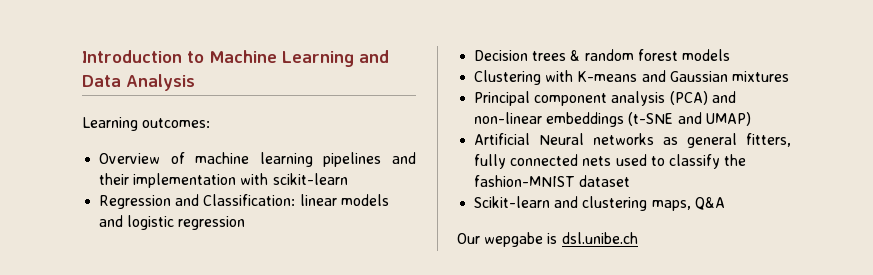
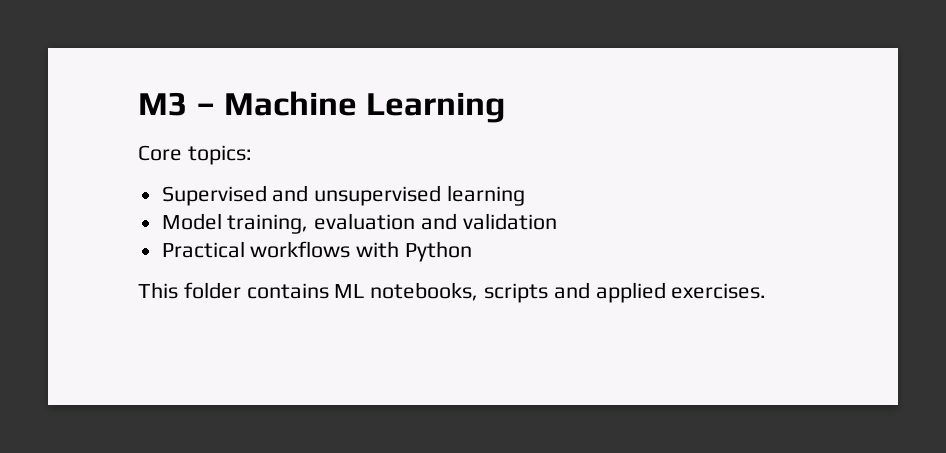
- Introduction to Machine Learning and Data Analysis
- Learning outcomes:
- Overview of machine learning pipelines and their implementation with scikit-learn
- Regression and Classification: linear models and logistic regression
- Decision trees & random forest models
- Clustering with K-means and Gaussian mixtures
- Principal component analysis (PCA) and non-linear embeddings (t-SNE and UMAP)
- Artificial Neural networks as general fitters, fully connected nets used to classify the fashion-MNIST dataset
- Scikit-learn and clustering maps, Q&A
- Our wepgabe is dsl.unibe.ch
+ M3 – Machine Learning
+ Core topics:
+ Supervised and unsupervised learning
+ Model training, evaluation and validation
+ Practical workflows with Python
+ This folder contains ML notebooks, scripts and applied exercises.

